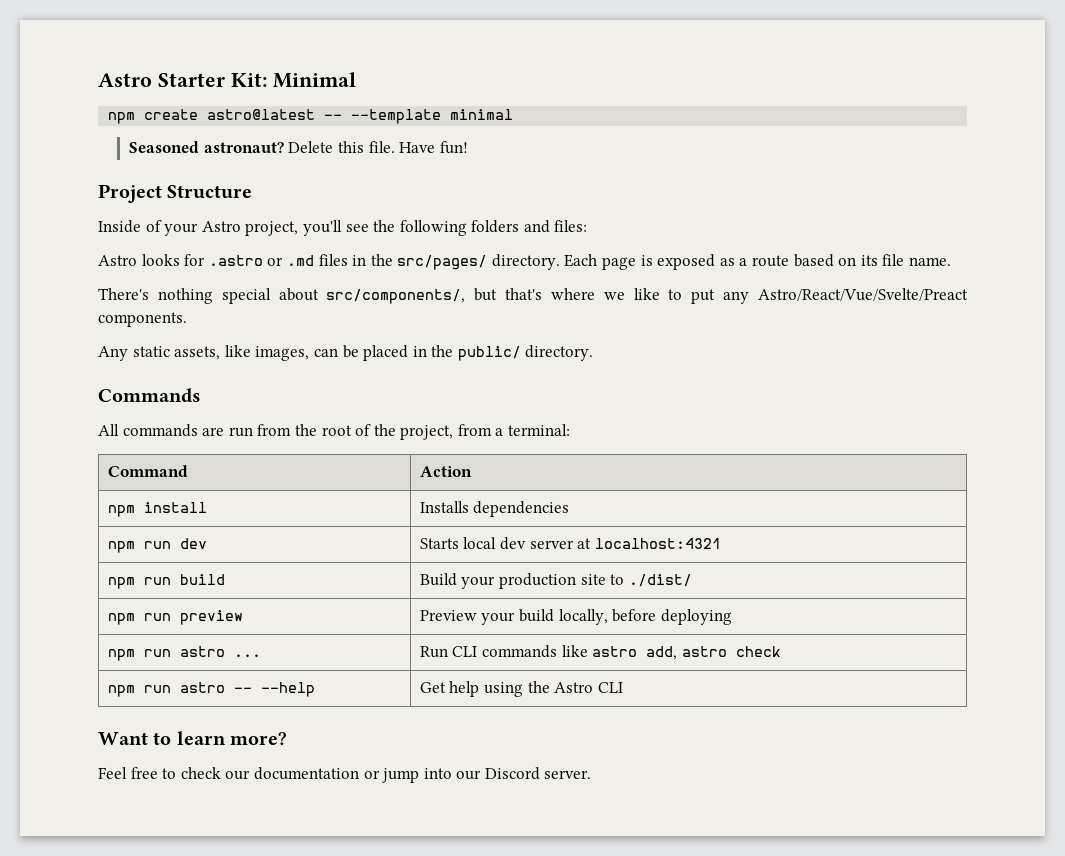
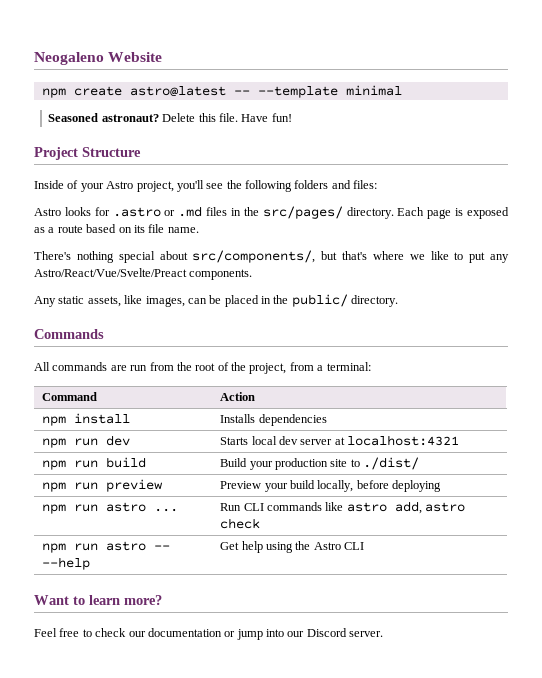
- Astro Starter Kit: Minimal
+ Neogaleno Website

